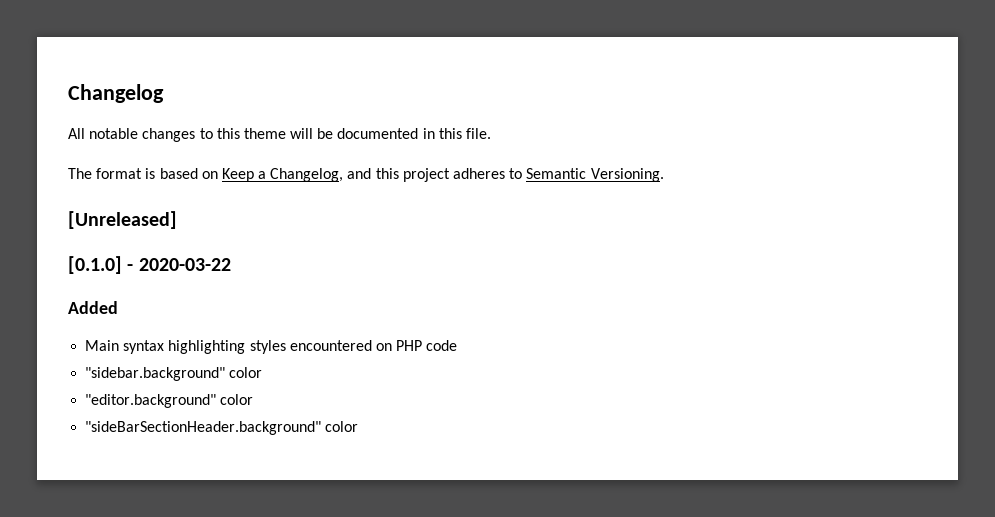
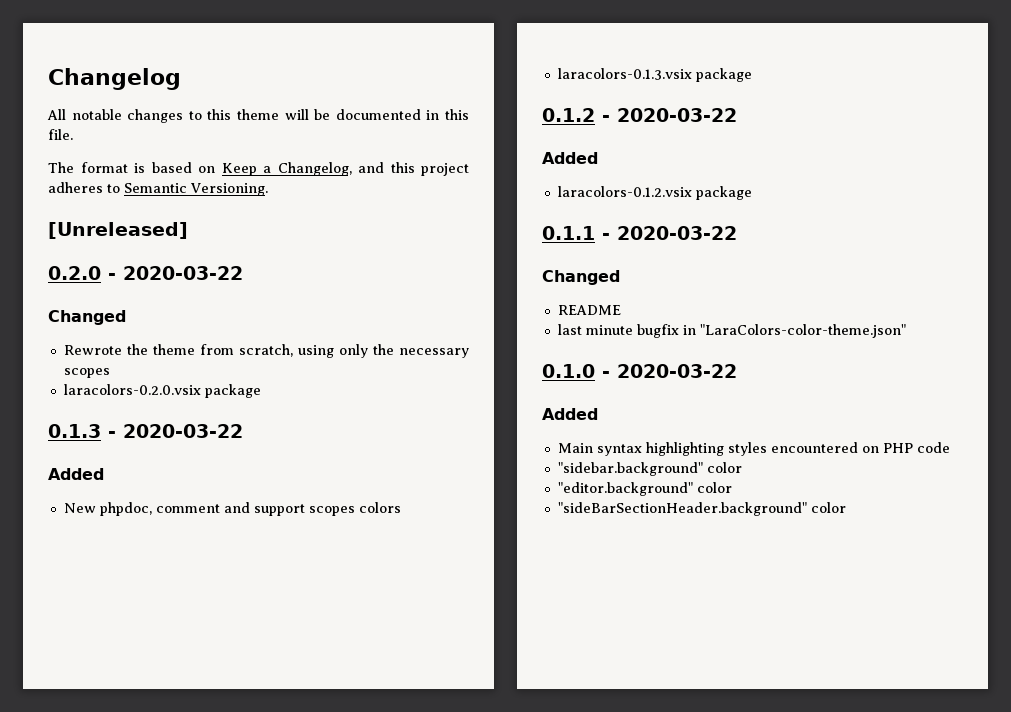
- [0.1.0] - 2020-03-22
+ 0.2.0 - 2020-03-22
+ Changed
+ Rewrote the theme from scratch, using only the necessary scopes
+ laracolors-0.2.0.vsix package
+ 0.1.3 - 2020-03-22
+ Added
+ New phpdoc, comment and support scopes colors
+ laracolors-0.1.3.vsix package
+ 0.1.2 - 2020-03-22
+ Added
+ laracolors-0.1.2.vsix package
+ 0.1.1 - 2020-03-22
+ Changed
+ README
+ last minute bugfix in "LaraColors-color-theme.json"
+ 0.1.0 - 2020-03-22

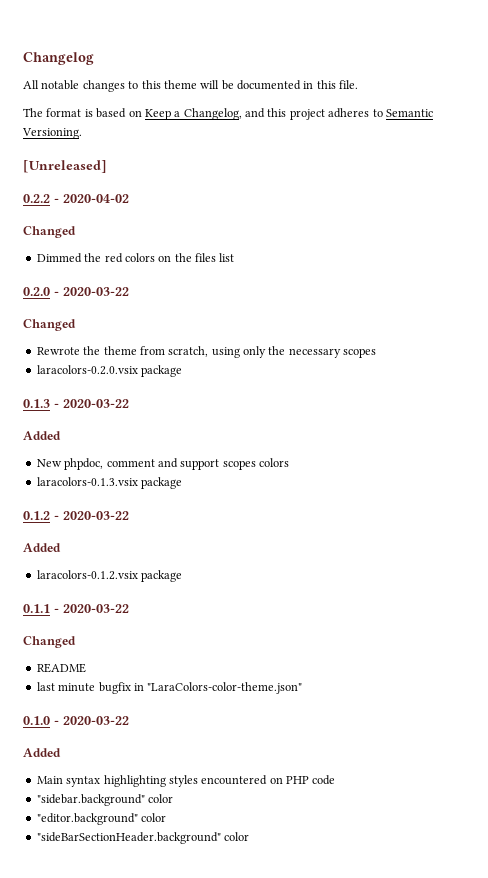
+ 0.2.2 - 2020-04-02
+ Changed
+ Dimmed the red colors on the files list

